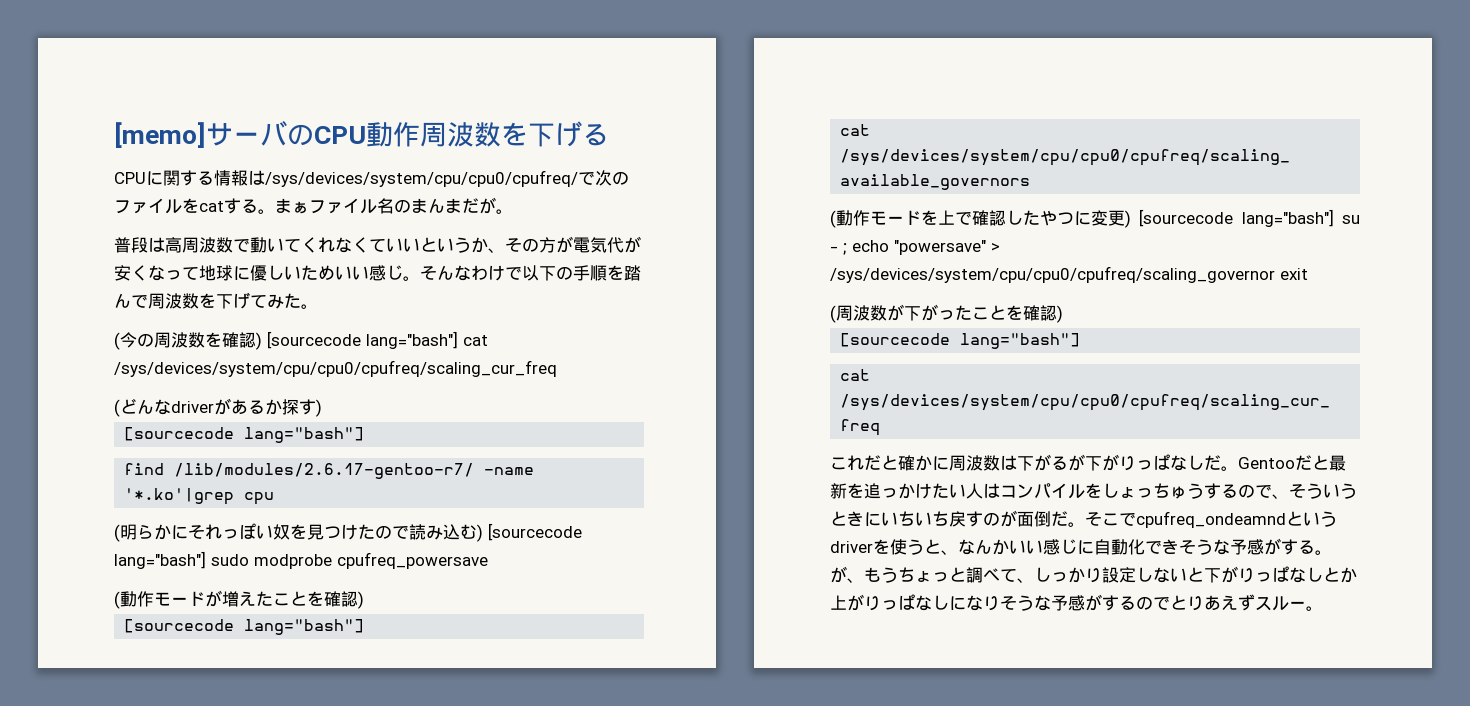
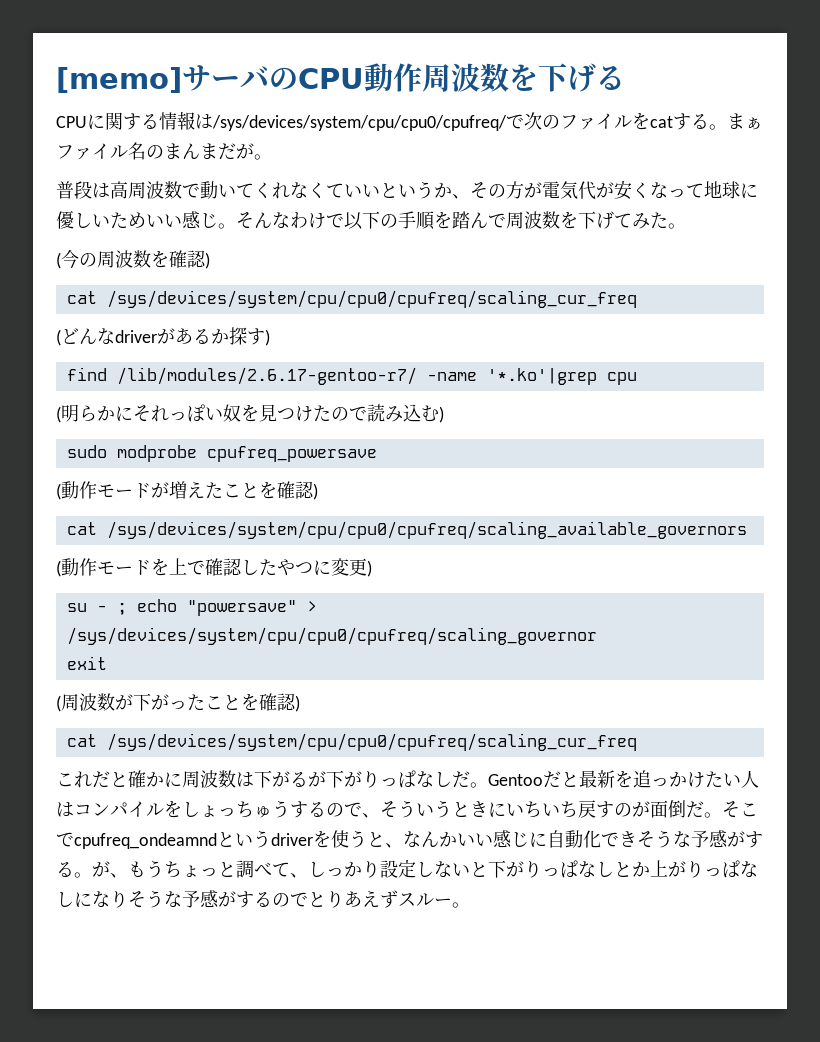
- (今の周波数を確認) [sourcecode lang="bash"] cat /sys/devices/system/cpu/cpu0/cpufreq/scaling_cur_freq
+ (今の周波数を確認)
+ cat /sys/devices/system/cpu/cpu0/cpufreq/scaling_cur_freq
  (どんなdriverがあるか探す)
- [sourcecode lang="bash"]
- (明らかにそれっぽい奴を見つけたので読み込む) [sourcecode lang="bash"] sudo modprobe cpufreq_powersave
+ (明らかにそれっぽい奴を見つけたので読み込む)
+ sudo modprobe cpufreq_powersave
  (動作モードが増えたことを確認)
- [sourcecode lang="bash"]
- (動作モードを上で確認したやつに変更) [sourcecode lang="bash"] su - ; echo "powersave" > /sys/devices/system/cpu/cpu0/cpufreq/scaling_governor exit
+ (動作モードを上で確認したやつに変更)
+ su - ; echo "powersave" > /sys/devices/system/cpu/cpu0/cpufreq/scaling_governor
+ exit
  (周波数が下がったことを確認)
- [sourcecode lang="bash"]

